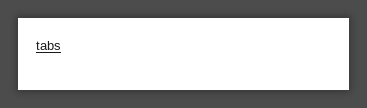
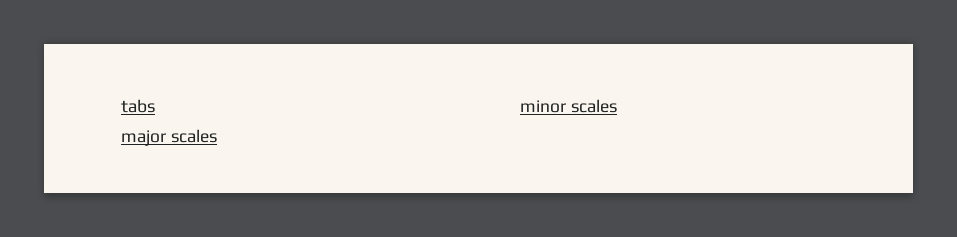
+ major scales
+ minor scales

